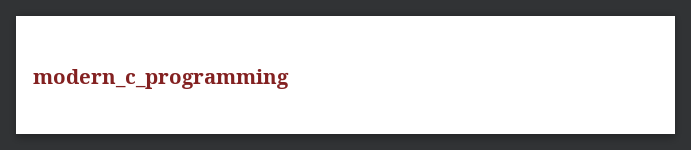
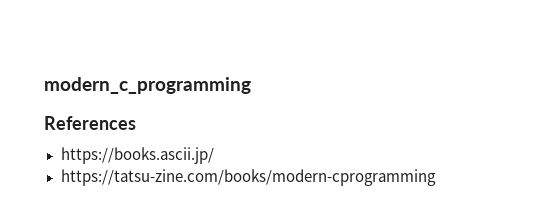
+ References
+ https://books.ascii.jp/
+ https://tatsu-zine.com/books/modern-cprogramming

